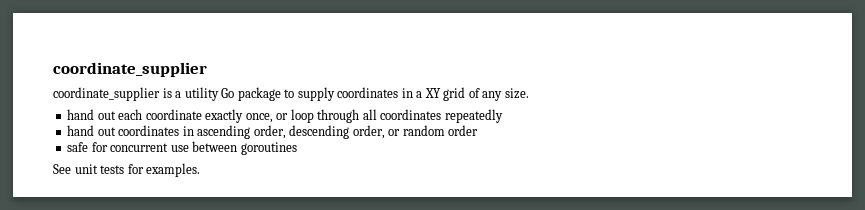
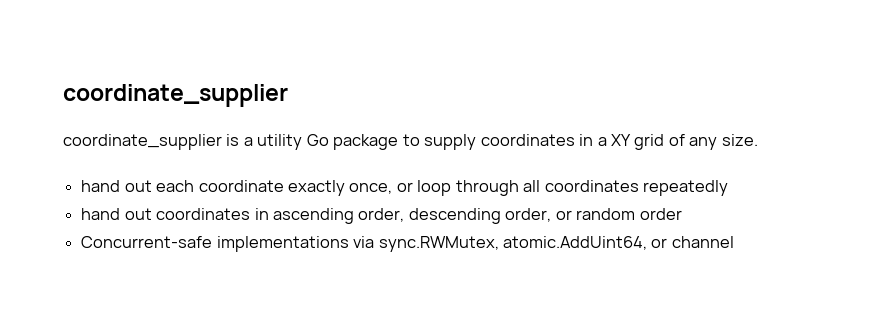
- safe for concurrent use between goroutines
- See unit tests for examples.
+ Concurrent-safe implementations via sync.RWMutex, atomic.AddUint64, or channel

